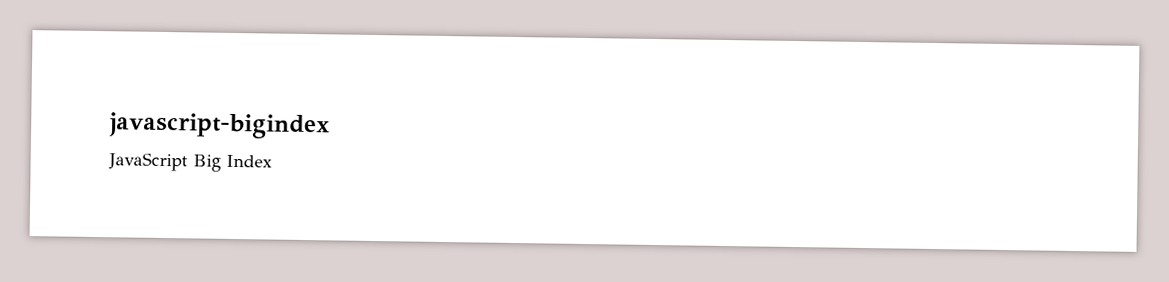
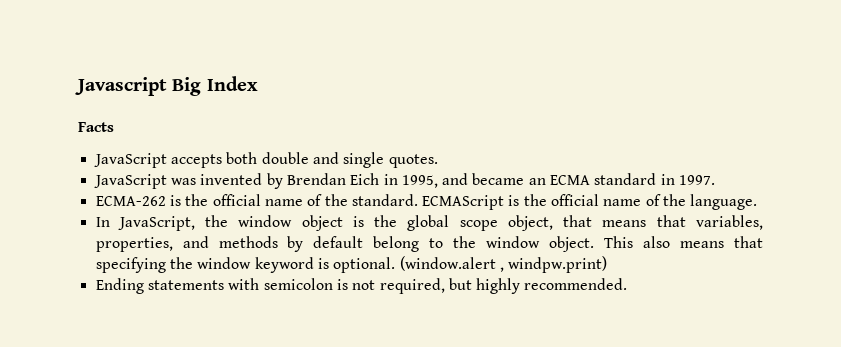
- javascript-bigindex
- JavaScript Big Index
+ Javascript Big Index
+ Facts
+ JavaScript accepts both double and single quotes.
+ JavaScript was invented by Brendan Eich in 1995, and became an ECMA standard in 1997.
+ ECMA-262 is the official name of the standard. ECMAScript is the official name of the language.
+ In JavaScript, the window object is the global scope object, that means that variables, properties, and methods by default belong to the window object. This also means that specifying the window keyword is optional. (window.alert , windpw.print)
+ Ending statements with semicolon is not required, but highly recommended.

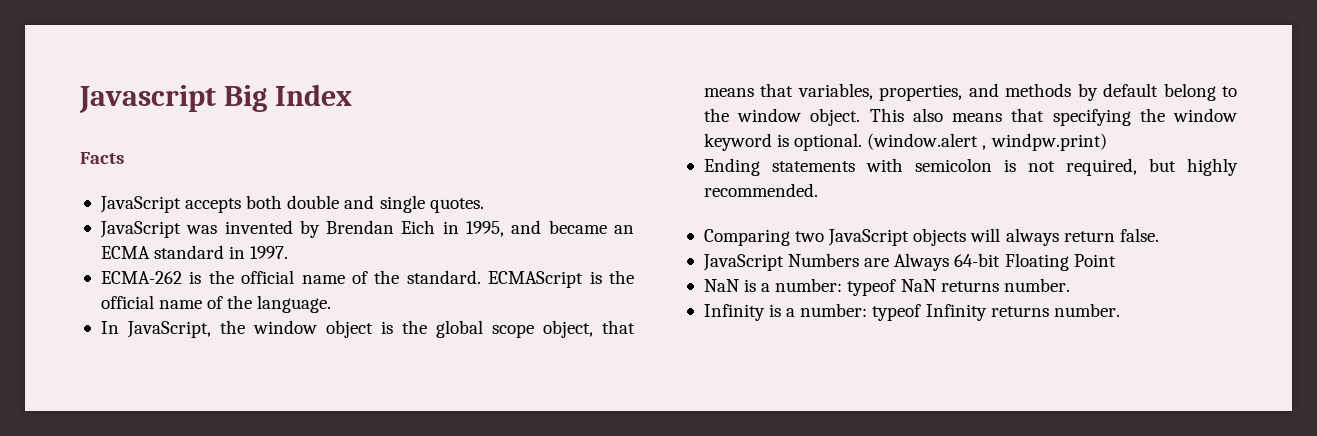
+ Comparing two JavaScript objects will always return false.
+ JavaScript Numbers are Always 64-bit Floating Point
+ NaN is a number: typeof NaN returns number.
+ Infinity is a number: typeof Infinity returns number.

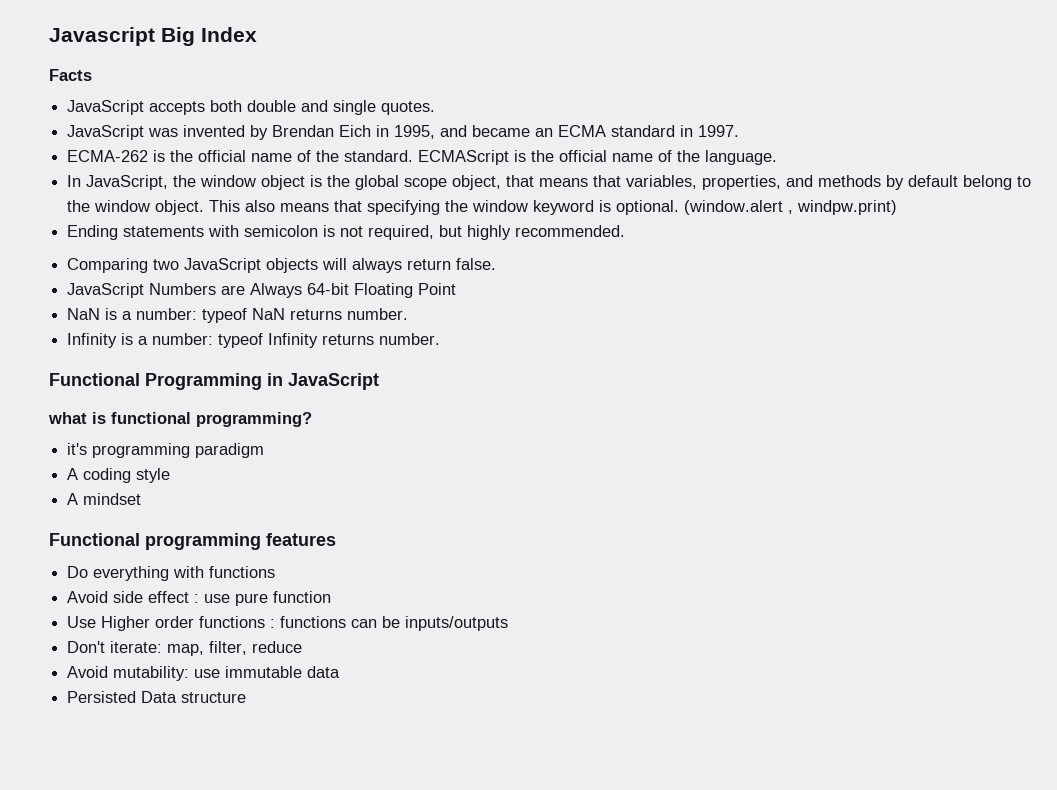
+ Functional Programming in JavaScript
+ what is functional programming?
+ it's programming paradigm
+ A coding style
+ A mindset
+ Functional programming features
+ Do everything with functions
+ Avoid side effect : use pure function
+ Use Higher order functions : functions can be inputs/outputs
+ Don't iterate: map, filter, reduce
+ Avoid mutability: use immutable data
+ Persisted Data structure

